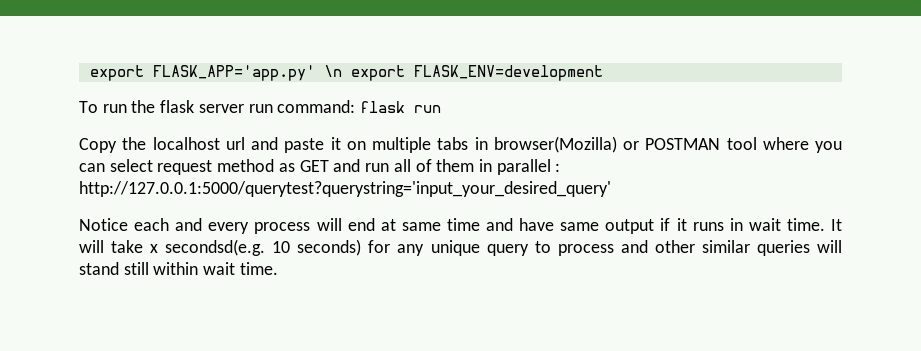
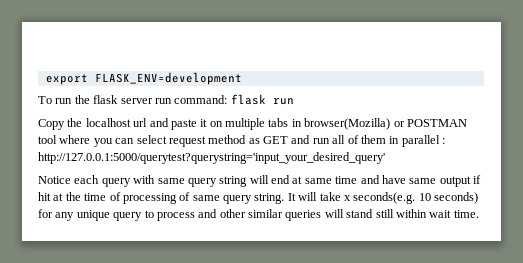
- export FLASK_APP='app.py' \n export FLASK_ENV=development
+ export FLASK_ENV=development
- Notice each and every process will end at same time and have same output if it runs in wait time.
+ Notice each query with same query string will end at same time and have same output if hit at the time of processing of same query string.
- It will take x secondsd(e.g. 10 seconds) for any unique query to process and other similar queries will stand still within wait time.
+ It will take x seconds(e.g. 10 seconds) for any unique query to process and other similar queries will stand still within wait time.

